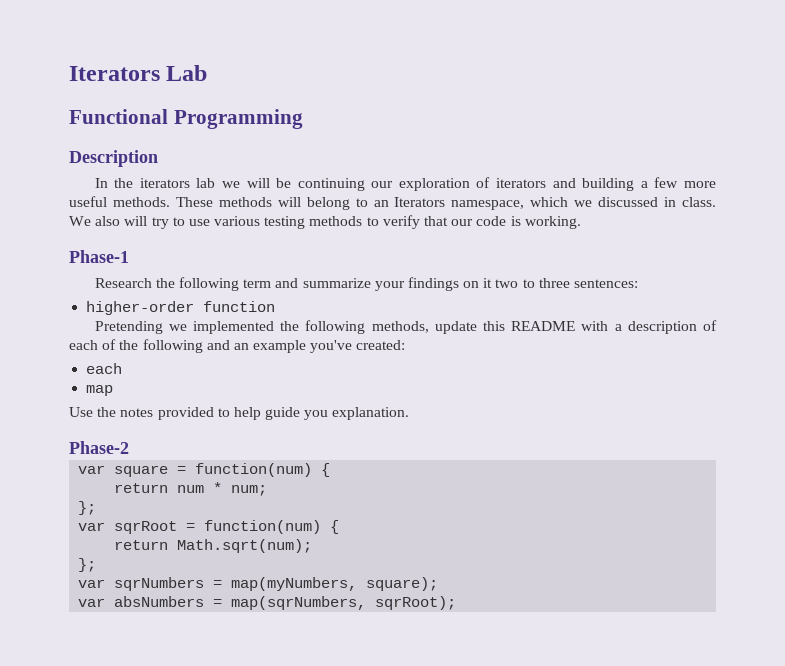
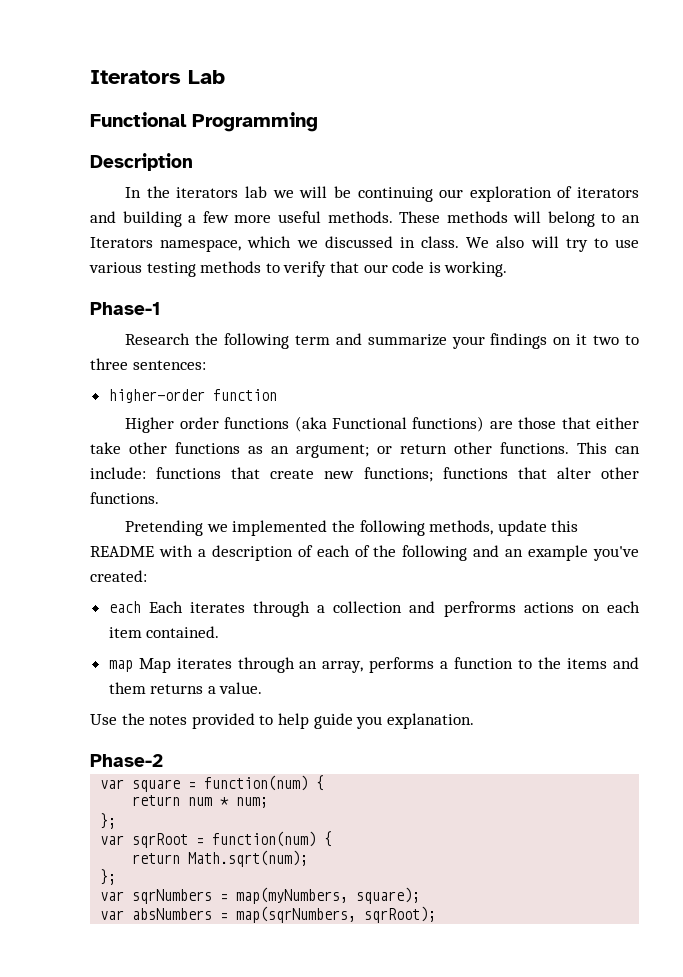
+ Higher order functions (aka Functional functions) are those that either take other functions as an argument; or return other functions. This can include: functions that create new functions; functions that alter other functions.
  Pretending we implemented the following methods, update this README with a description of each of the following and an example you've created:
- each
- map
+ each Each iterates through a collection and perfrorms actions on each item contained.
+ map Map iterates through an array, performs a function to the items and them returns a value.

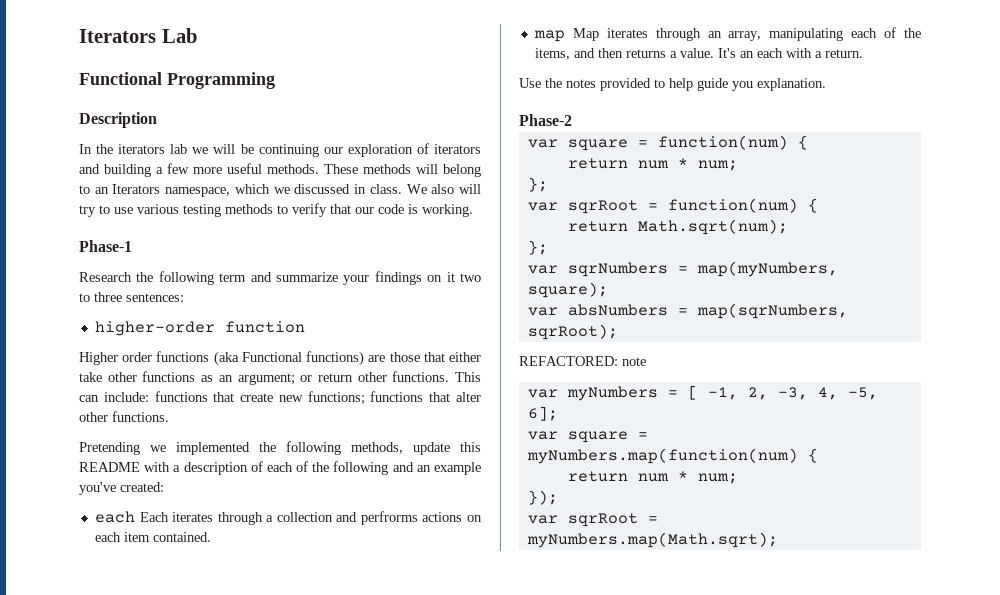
- map Map iterates through an array, performs a function to the items and them returns a value.
+ map Map iterates through an array, manipulating each of the items, and then returns a value. It's an each with a return.
+ REFACTORED: note
+ var myNumbers = [ -1, 2, -3, 4, -5, 6];
+ var square = myNumbers.map(function(num) {
+ return num * num;
+ });
+ var sqrRoot = myNumbers.map(Math.sqrt);

